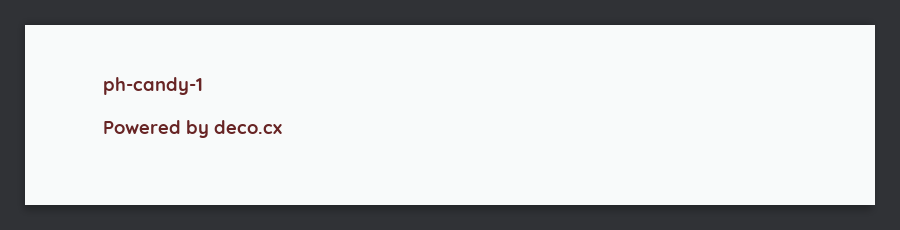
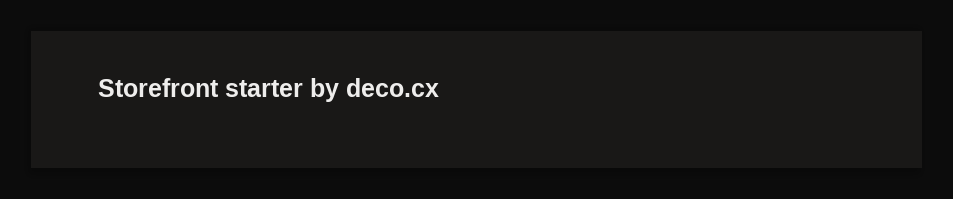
- ph-candy-1
- Powered by deco.cx
+ Storefront starter by deco.cx

